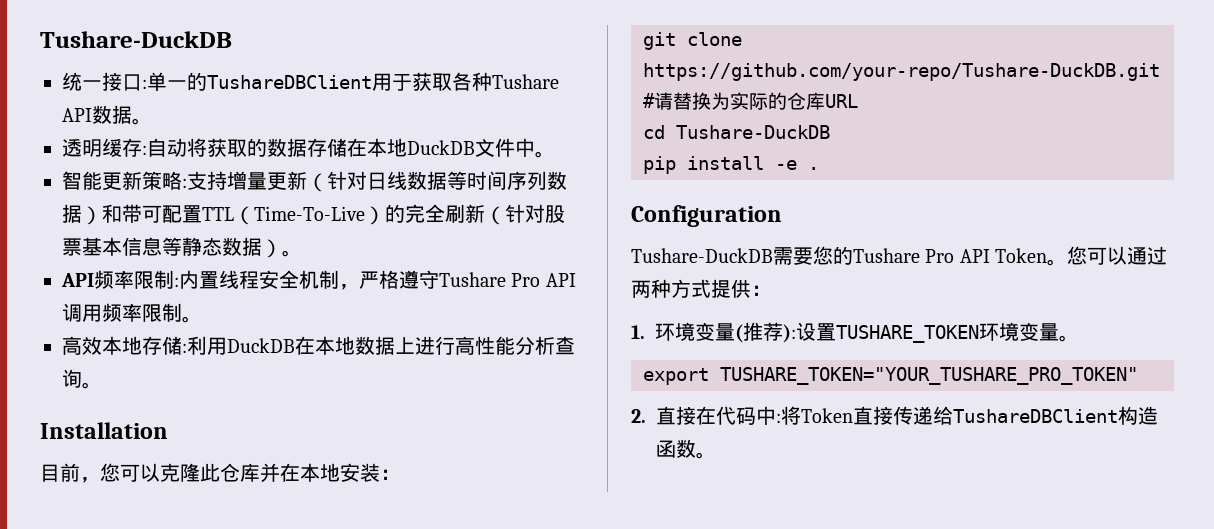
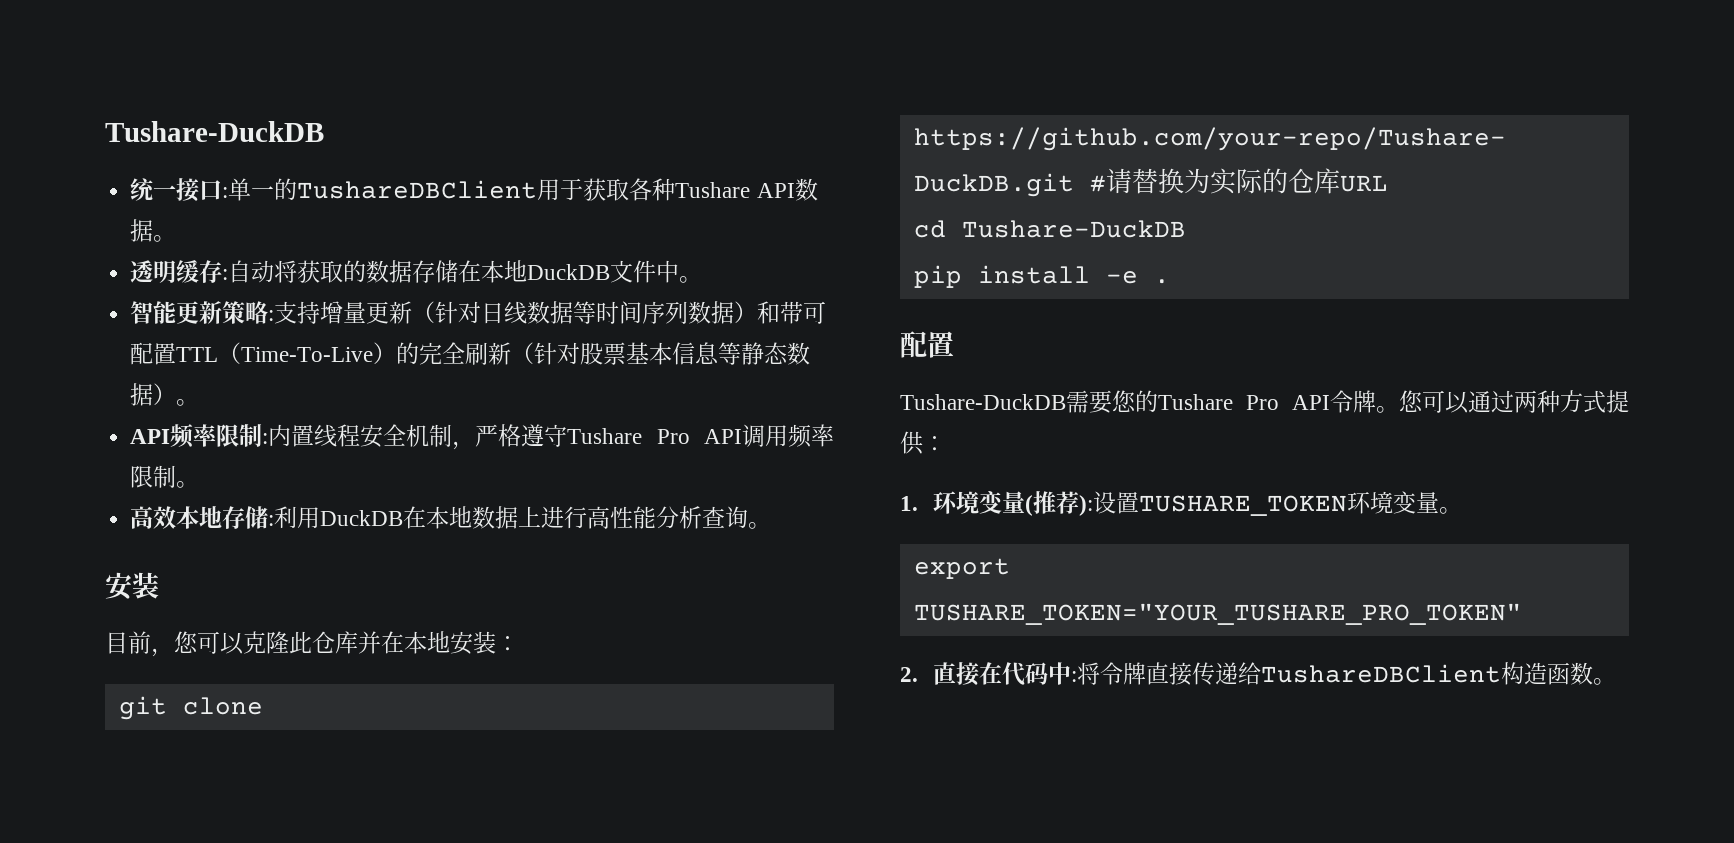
  高效本地存储:利用DuckDB在本地数据上进行高性能分析查询。
- Installation
+ 安装
  pip install -e .
- Configuration
+ 配置
- Tushare-DuckDB需要您的Tushare Pro API Token。
+ Tushare-DuckDB需要您的Tushare Pro API令牌。
- 2.直接在代码中:将Token直接传递给TushareDBClient构造函数。
+ 2.直接在代码中:将令牌直接传递给TushareDBClient构造函数。

